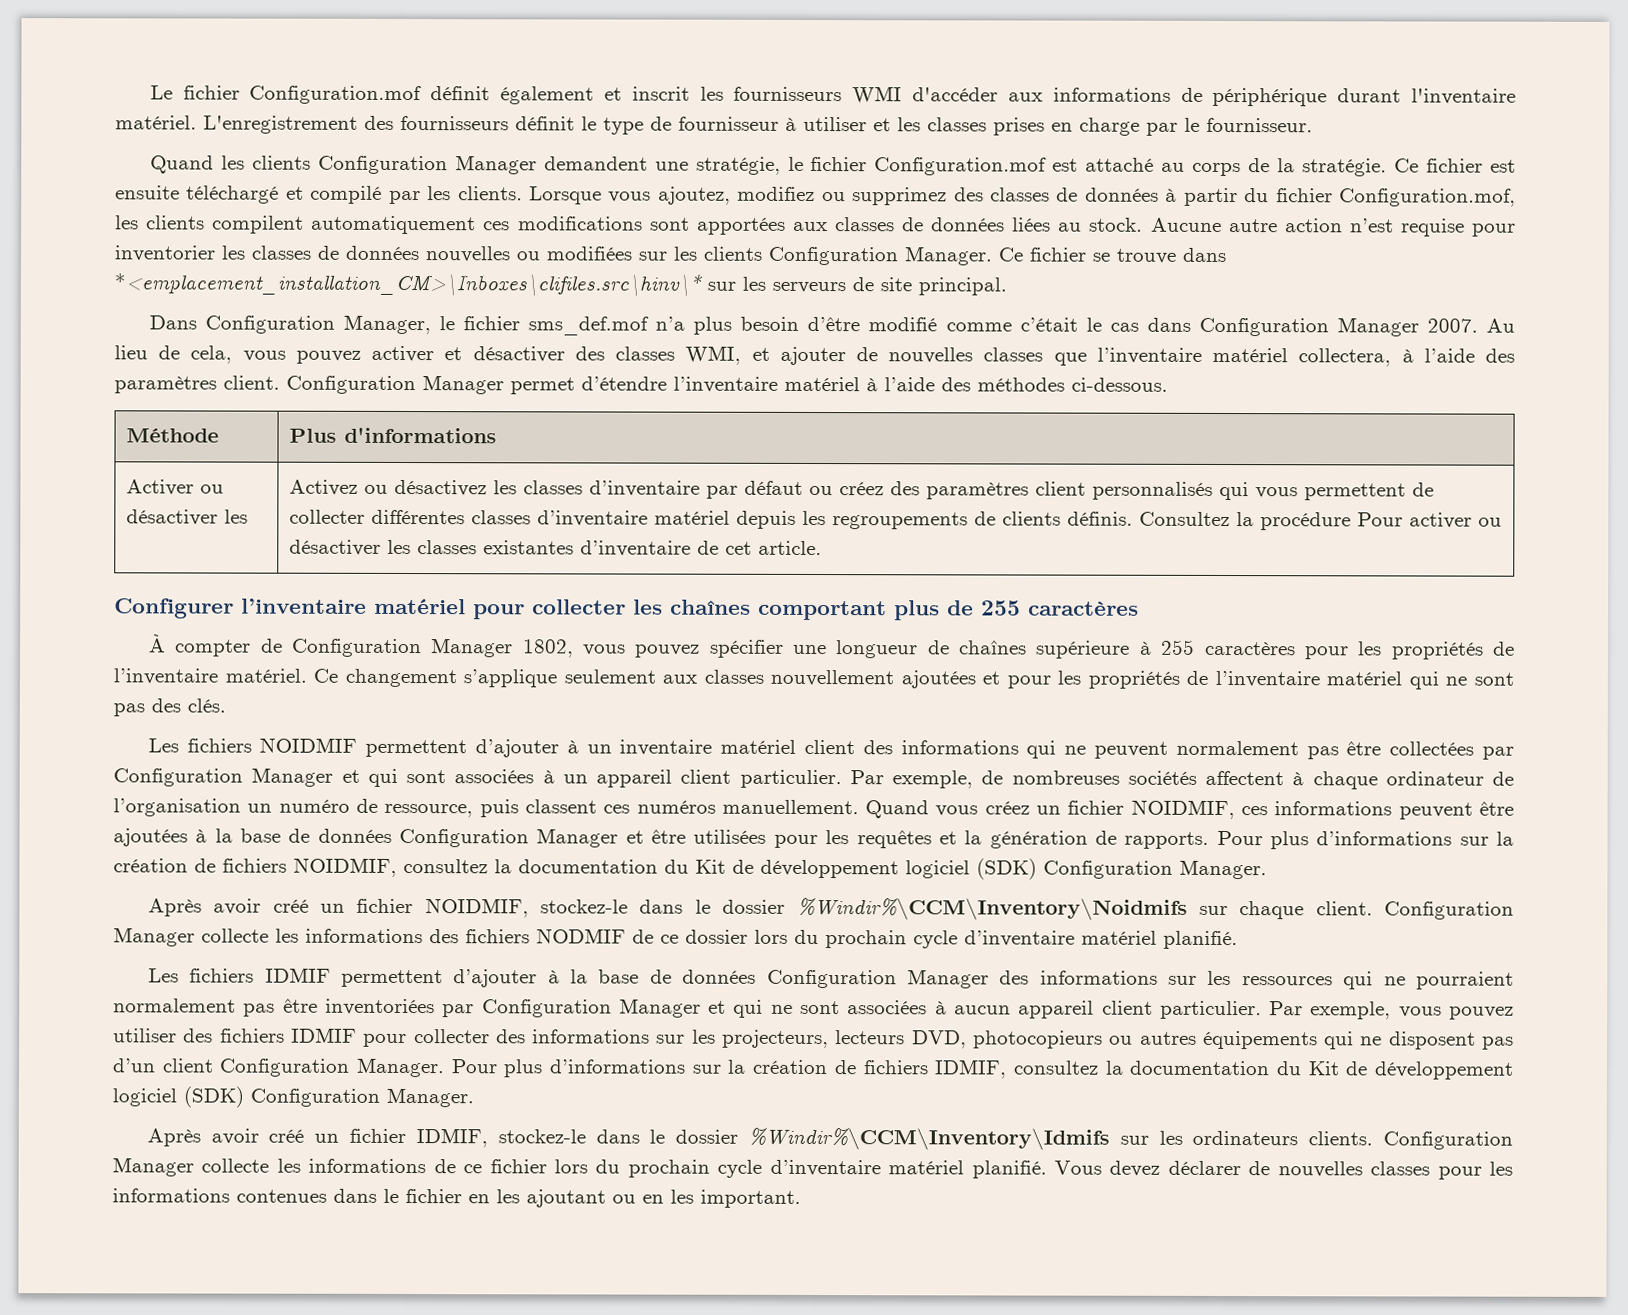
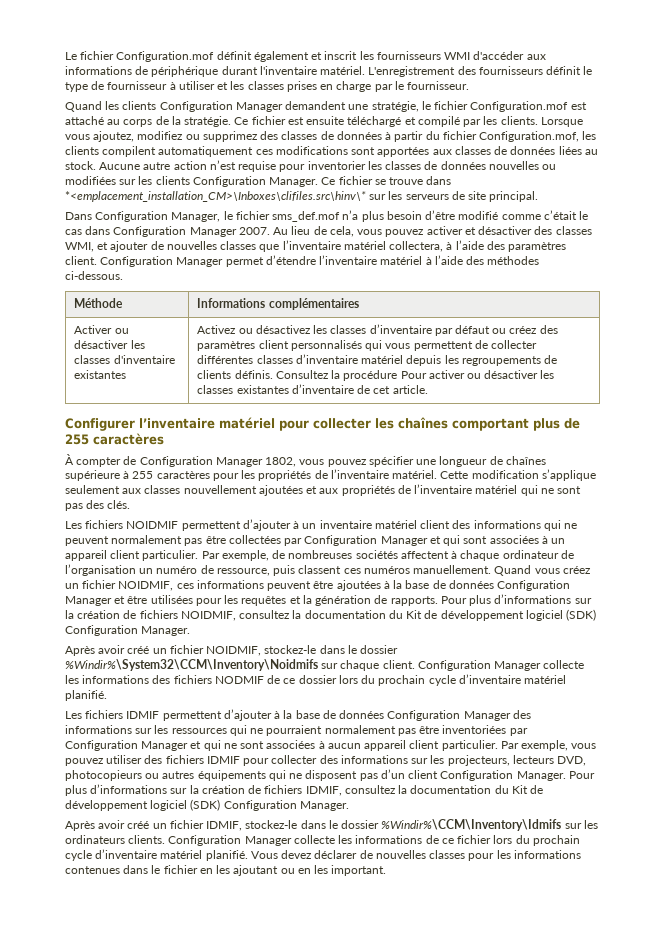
- Méthode | Plus d'informations
+ Méthode | Informations complémentaires
- Activer ou désactiver les
+ Activer ou désactiver les classes d'inventaire existantes
- Ce changement s’applique seulement aux classes nouvellement ajoutées et pour les propriétés de l’inventaire matériel qui ne sont pas des clés.
+ Cette modification s’applique seulement aux classes nouvellement ajoutées et aux propriétés de l’inventaire matériel qui ne sont pas des clés.
- Après avoir créé un fichier NOIDMIF, stockez-le dans le dossier %Windir%\CCM\Inventory\Noidmifs sur chaque client.
+ Après avoir créé un fichier NOIDMIF, stockez-le dans le dossier %Windir%\System32\CCM\Inventory\Noidmifs sur chaque client.

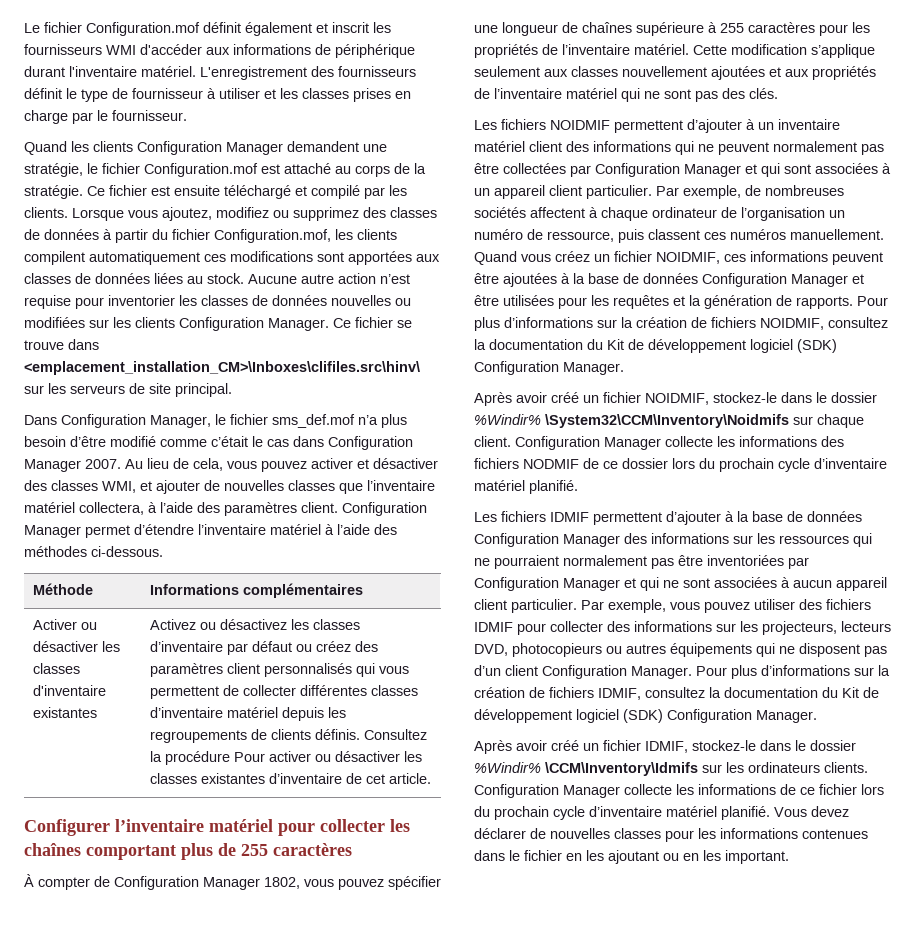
- Ce fichier se trouve dans *<emplacement_installation_CM>\Inboxes\clifiles.src\hinv\* sur les serveurs de site principal.
+ Ce fichier se trouve dans <emplacement_installation_CM>\Inboxes\clifiles.src\hinv\ sur les serveurs de site principal.
- Après avoir créé un fichier NOIDMIF, stockez-le dans le dossier %Windir%\System32\CCM\Inventory\Noidmifs sur chaque client.
+ Après avoir créé un fichier NOIDMIF, stockez-le dans le dossier %Windir% \System32\CCM\Inventory\Noidmifs sur chaque client.
- Après avoir créé un fichier IDMIF, stockez-le dans le dossier %Windir%\CCM\Inventory\Idmifs sur les ordinateurs clients.
+ Après avoir créé un fichier IDMIF, stockez-le dans le dossier %Windir% \CCM\Inventory\Idmifs sur les ordinateurs clients.

